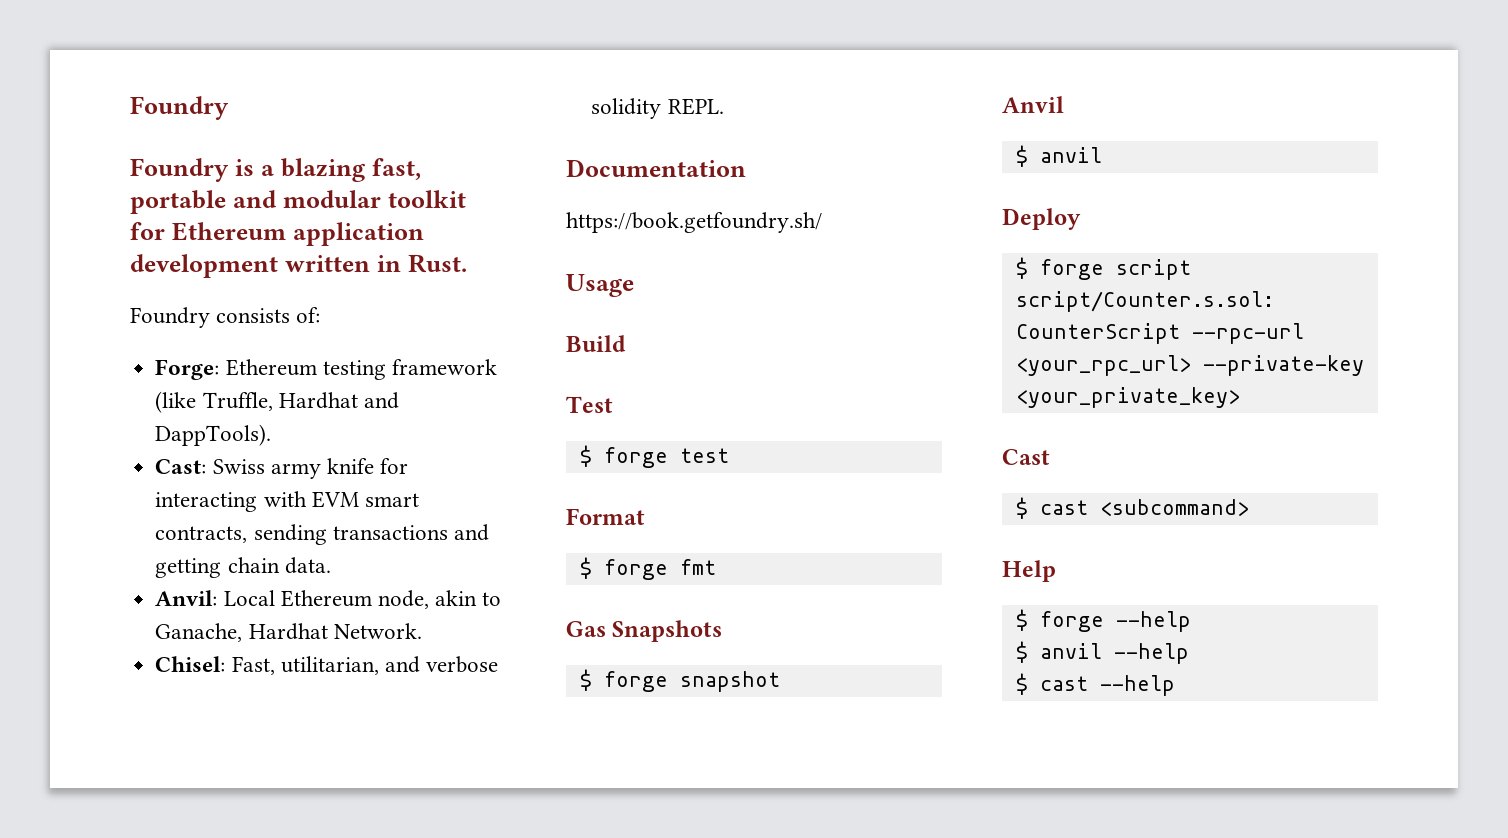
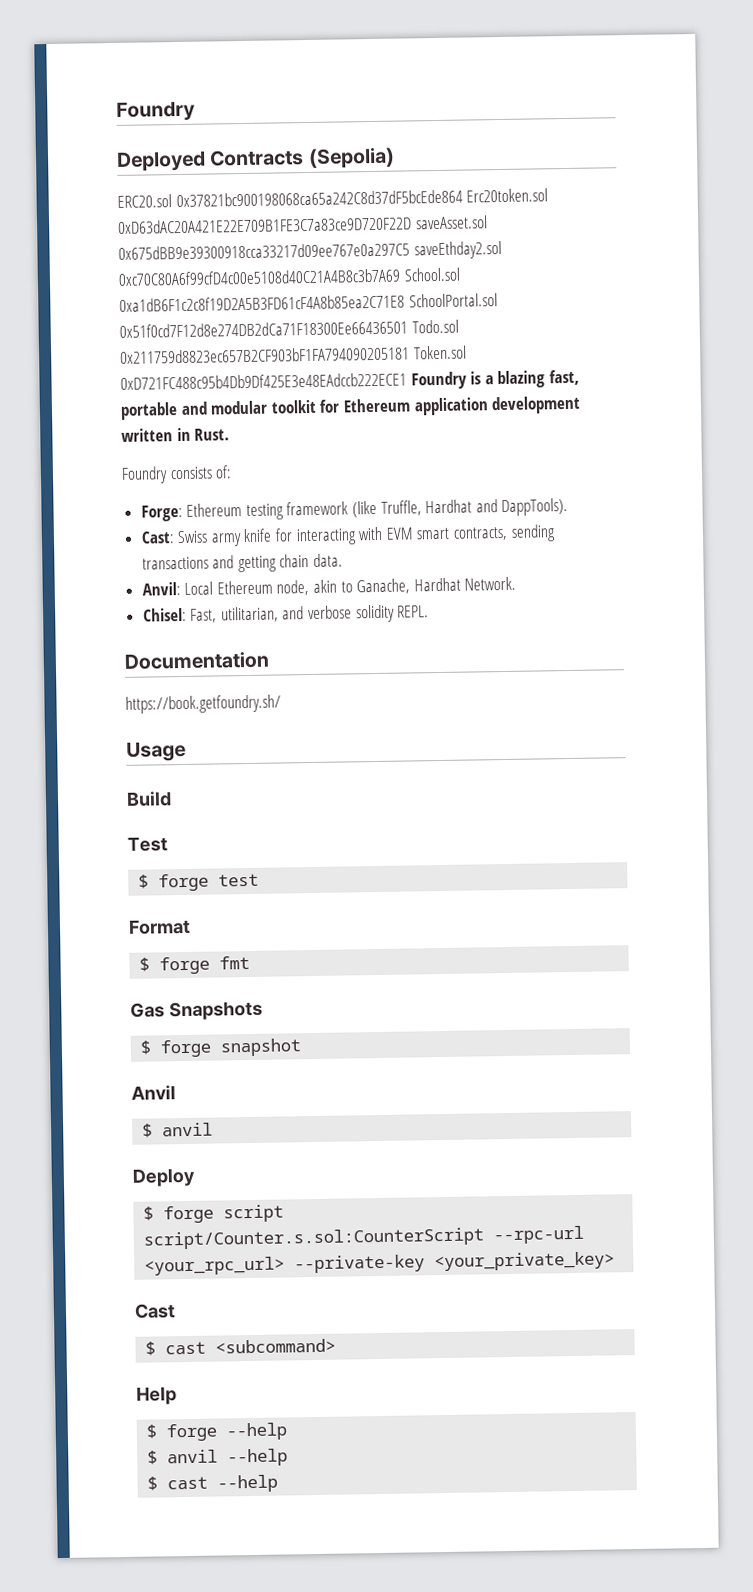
- Foundry is a blazing fast, portable and modular toolkit for Ethereum application development written in Rust.
+ Deployed Contracts (Sepolia)
+ ERC20.sol 0x37821bc900198068ca65a242C8d37dF5bcEde864 Erc20token.sol 0xD63dAC20A421E22E709B1FE3C7a83ce9D720F22D saveAsset.sol 0x675dBB9e39300918cca33217d09ee767e0a297C5 saveEthday2.sol 0xc70C80A6f99cfD4c00e5108d40C21A4B8c3b7A69 School.sol 0xa1dB6F1c2c8f19D2A5B3FD61cF4A8b85ea2C71E8 SchoolPortal.sol 0x51f0cd7F12d8e274DB2dCa71F18300Ee66436501 Todo.sol 0x211759d8823ec657B2CF903bF1FA794090205181 Token.sol 0xD721FC488c95b4Db9Df425E3e48EAdccb222ECE1 Foundry is a blazing fast, portable and modular toolkit for Ethereum application development written in Rust.

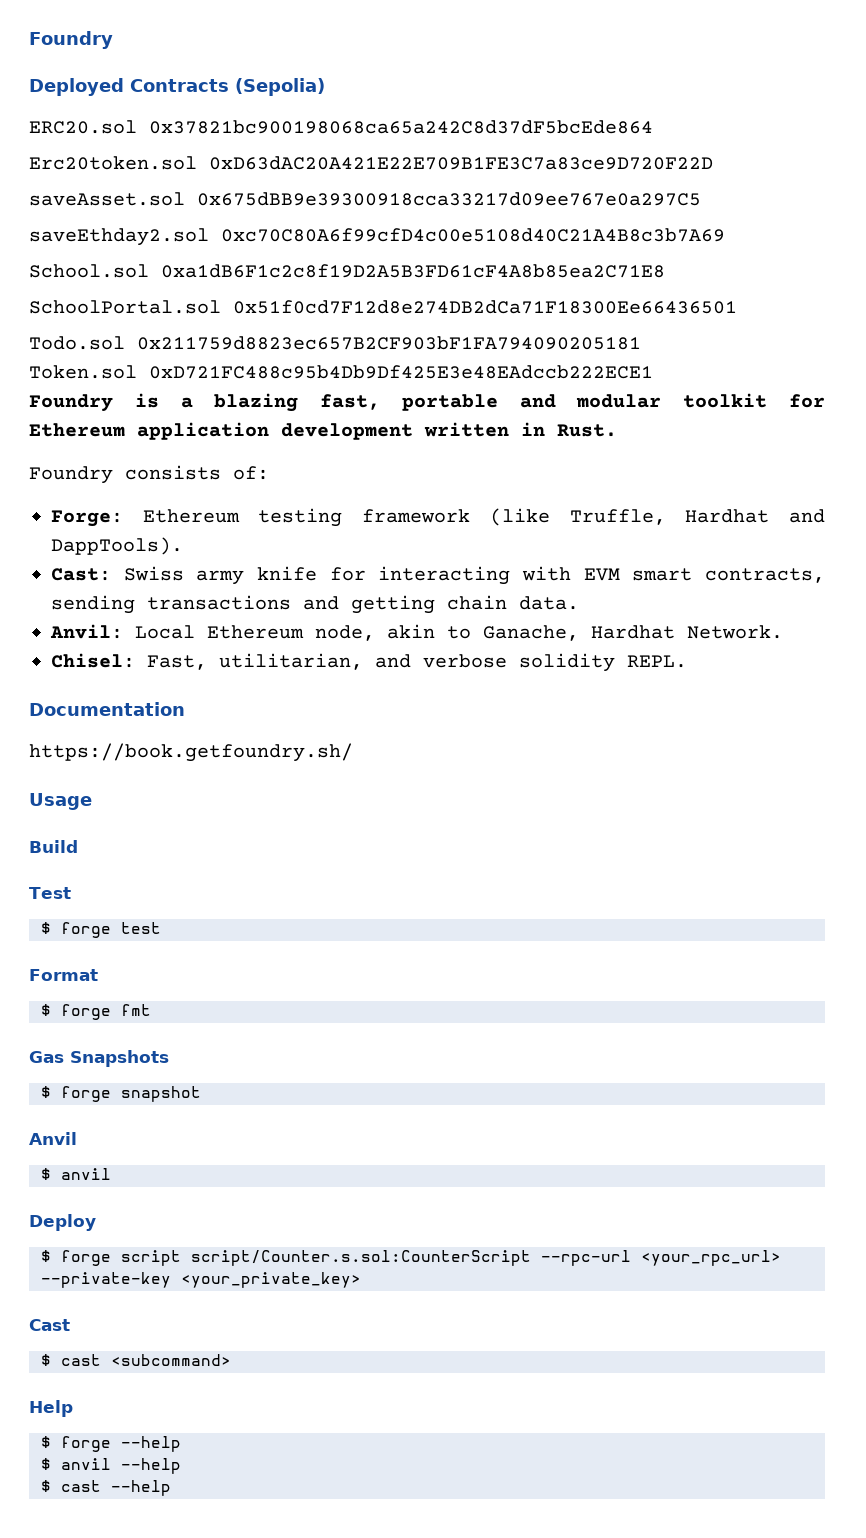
- ERC20.sol 0x37821bc900198068ca65a242C8d37dF5bcEde864 Erc20token.sol 0xD63dAC20A421E22E709B1FE3C7a83ce9D720F22D saveAsset.sol 0x675dBB9e39300918cca33217d09ee767e0a297C5 saveEthday2.sol 0xc70C80A6f99cfD4c00e5108d40C21A4B8c3b7A69 School.sol 0xa1dB6F1c2c8f19D2A5B3FD61cF4A8b85ea2C71E8 SchoolPortal.sol 0x51f0cd7F12d8e274DB2dCa71F18300Ee66436501 Todo.sol 0x211759d8823ec657B2CF903bF1FA794090205181 Token.sol 0xD721FC488c95b4Db9Df425E3e48EAdccb222ECE1 Foundry is a blazing fast, portable and modular toolkit for Ethereum application development written in Rust.
+ ERC20.sol 0x37821bc900198068ca65a242C8d37dF5bcEde864
+ Erc20token.sol 0xD63dAC20A421E22E709B1FE3C7a83ce9D720F22D
+ saveAsset.sol 0x675dBB9e39300918cca33217d09ee767e0a297C5
+ saveEthday2.sol 0xc70C80A6f99cfD4c00e5108d40C21A4B8c3b7A69
+ School.sol 0xa1dB6F1c2c8f19D2A5B3FD61cF4A8b85ea2C71E8
+ SchoolPortal.sol 0x51f0cd7F12d8e274DB2dCa71F18300Ee66436501
+ Todo.sol 0x211759d8823ec657B2CF903bF1FA794090205181
+ Token.sol 0xD721FC488c95b4Db9Df425E3e48EAdccb222ECE1
+ Foundry is a blazing fast, portable and modular toolkit for Ethereum application development written in Rust.

